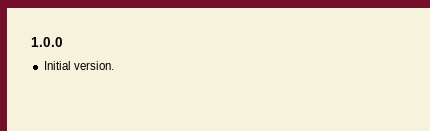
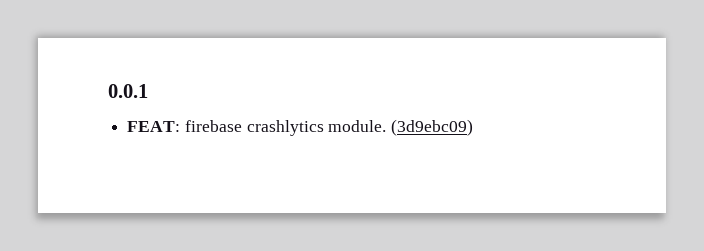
- 1.0.0
- Initial version.
+ 0.0.1
+ FEAT: firebase crashlytics module. (3d9ebc09)

